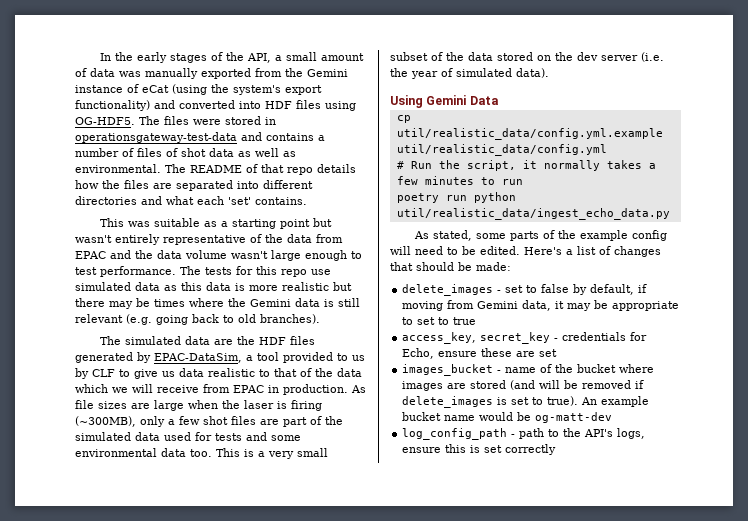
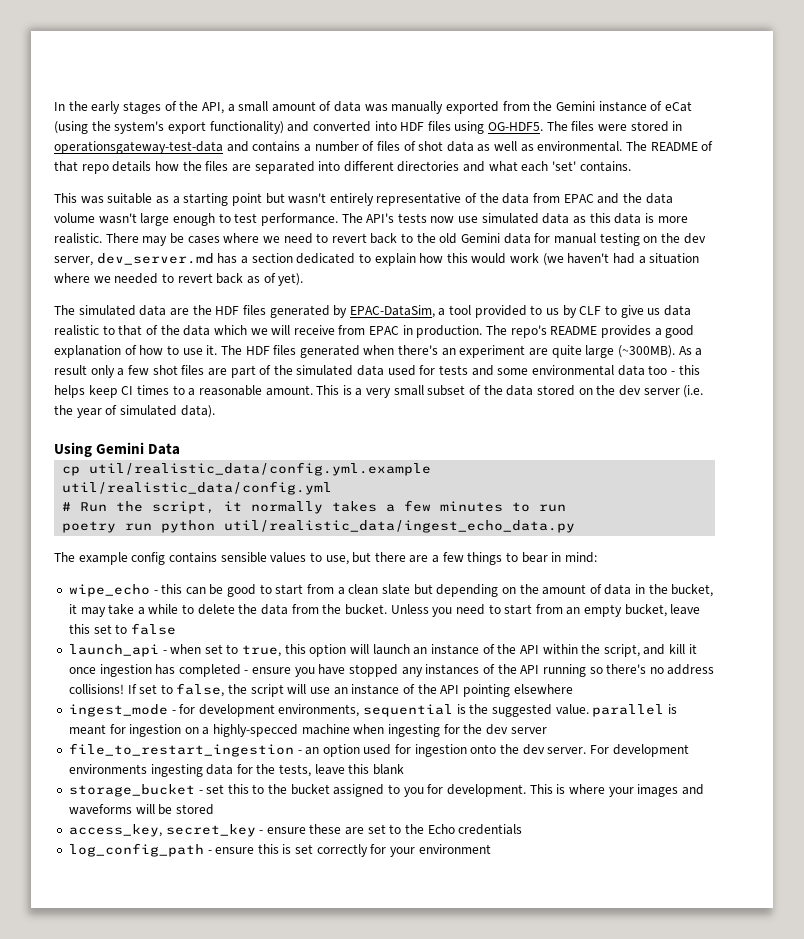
- The tests for this repo use simulated data as this data is more realistic but there may be times where the Gemini data is still relevant (e.g. going back to old branches).
+ The API's tests now use simulated data as this data is more realistic. There may be cases where we need to revert back to the old Gemini data for manual testing on the dev server, dev_server.md has a section dedicated to explain how this would work (we haven't had a situation where we needed to revert back as of yet).
- As file sizes are large when the laser is firing (~300MB), only a few shot files are part of the simulated data used for tests and some environmental data too.
+ The repo's README provides a good explanation of how to use it. The HDF files generated when there's an experiment are quite large (~300MB). As a result only a few shot files are part of the simulated data used for tests and some environmental data too - this helps keep CI times to a reasonable amount.
- As stated, some parts of the example config will need to be edited. Here's a list of changes that should be made:
- delete_images - set to false by default, if moving from Gemini data, it may be appropriate to set to true
+ The example config contains sensible values to use, but there are a few things to bear in mind:
+ wipe_echo - this can be good to start from a clean slate but depending on the amount of data in the bucket, it may take a while to delete the data from the bucket. Unless you need to start from an empty bucket, leave this set to false
+ launch_api - when set to true, this option will launch an instance of the API within the script, and kill it once ingestion has completed - ensure you have stopped any instances of the API running so there's no address collisions! If set to false, the script will use an instance of the API pointing elsewhere
+ ingest_mode - for development environments, sequential is the suggested value. parallel is meant for ingestion on a highly-specced machine when ingesting for the dev server
+ file_to_restart_ingestion - an option used for ingestion onto the dev server. For development environments ingesting data for the tests, leave this blank
+ storage_bucket - set this to the bucket assigned to you for development. This is where your images and waveforms will be stored
- access_key, secret_key - credentials for Echo, ensure these are set
- images_bucket - name of the bucket where images are stored (and will be removed if delete_images is set to true). An example bucket name would be og-matt-dev
- log_config_path - path to the API's logs, ensure this is set correctly
+ access_key, secret_key - ensure these are set to the Echo credentials
+ log_config_path - ensure this is set correctly for your environment

